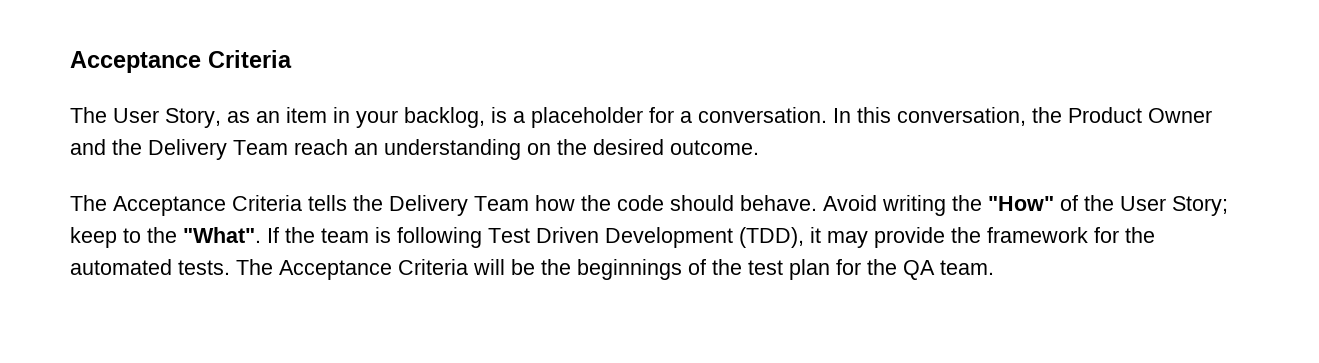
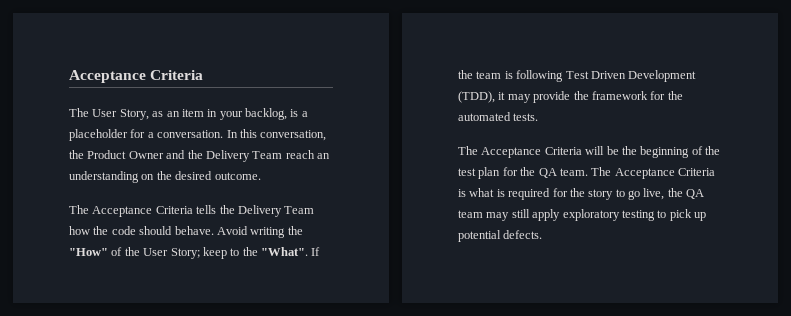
- If the team is following Test Driven Development (TDD), it may provide the framework for the automated tests. The Acceptance Criteria will be the beginnings of the test plan for the QA team.
+ If the team is following Test Driven Development (TDD), it may provide the framework for the automated tests.
+ The Acceptance Criteria will be the beginning of the test plan for the QA team.
+ The Acceptance Criteria is what is required for the story to go live, the QA team may still apply exploratory testing to pick up potential defects.

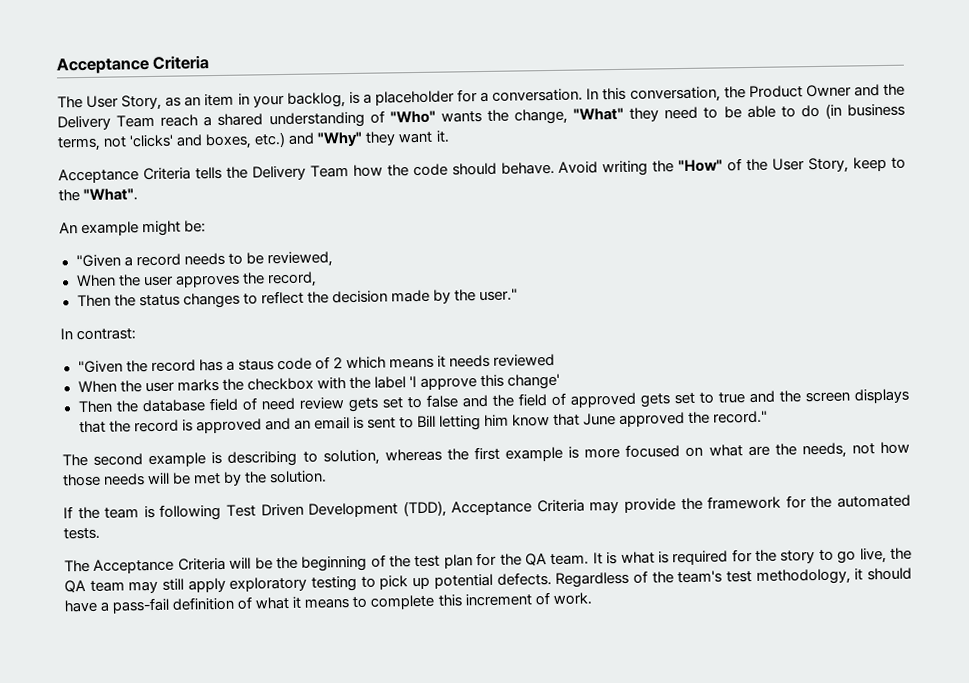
- In this conversation, the Product Owner and the Delivery Team reach an understanding on the desired outcome.
- The Acceptance Criteria tells the Delivery Team how the code should behave.
+ In this conversation, the Product Owner and the Delivery Team reach a shared understanding of "Who" wants the change, "What" they need to be able to do (in business terms, not 'clicks' and boxes, etc.) and "Why" they want it.
+ Acceptance Criteria tells the Delivery Team how the code should behave.
- Avoid writing the "How" of the User Story; keep to the "What". If the team is following Test Driven Development (TDD), it may provide the framework for the automated tests.
+ Avoid writing the "How" of the User Story, keep to the "What".
+ An example might be:
+ "Given a record needs to be reviewed,
+ When the user approves the record,
+ Then the status changes to reflect the decision made by the user."
+ In contrast:
+ "Given the record has a staus code of 2 which means it needs reviewed
+ When the user marks the checkbox with the label 'I approve this change'
+ Then the database field of need review gets set to false and the field of approved gets set to true and the screen displays that the record is approved and an email is sent to Bill letting him know that June approved the record."
+ The second example is describing to solution, whereas the first example is more focused on what are the needs, not how those needs will be met by the solution.
+ If the team is following Test Driven Development (TDD), Acceptance Criteria may provide the framework for the automated tests.
- The Acceptance Criteria is what is required for the story to go live, the QA team may still apply exploratory testing to pick up potential defects.
+ It is what is required for the story to go live, the QA team may still apply exploratory testing to pick up potential defects.
+ Regardless of the team's test methodology, it should have a pass-fail definition of what it means to complete this increment of work.

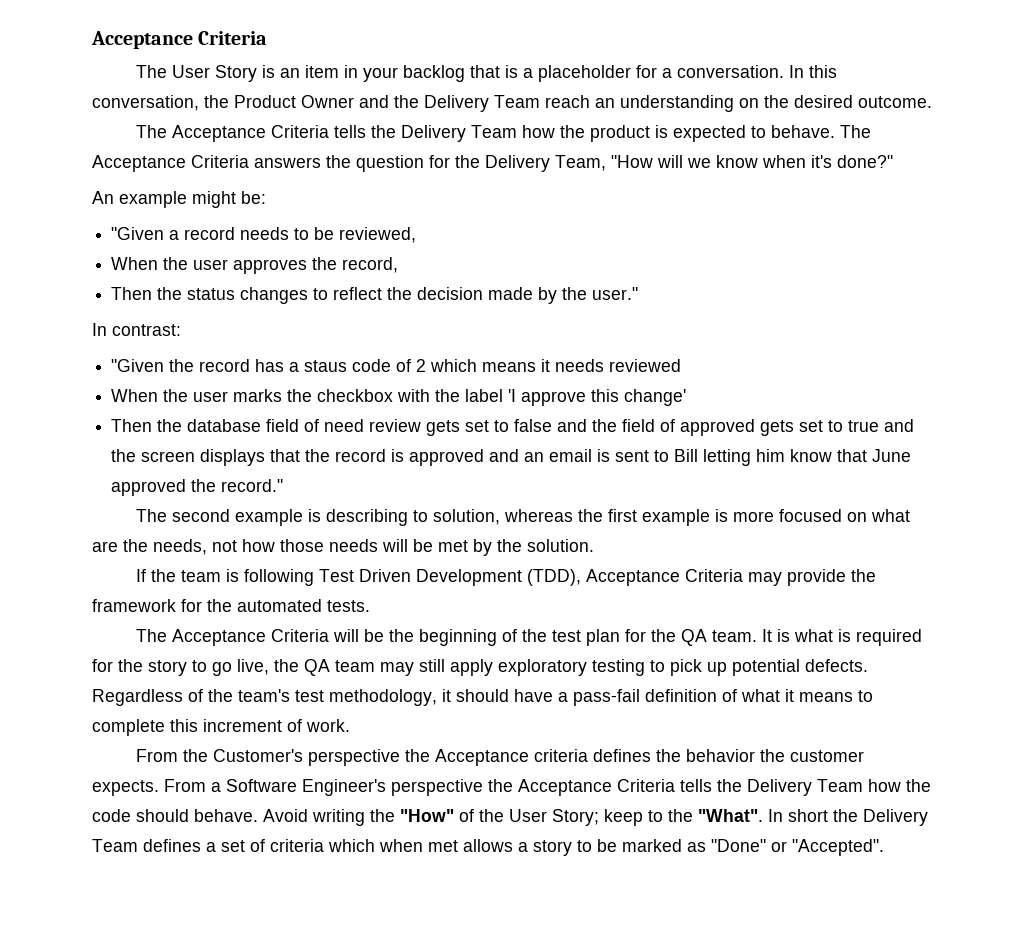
- The User Story, as an item in your backlog, is a placeholder for a conversation.
+ The User Story is an item in your backlog that is a placeholder for a conversation.
- In this conversation, the Product Owner and the Delivery Team reach a shared understanding of "Who" wants the change, "What" they need to be able to do (in business terms, not 'clicks' and boxes, etc.) and "Why" they want it.
- Acceptance Criteria tells the Delivery Team how the code should behave. Avoid writing the "How" of the User Story, keep to the "What".
+ In this conversation, the Product Owner and the Delivery Team reach an understanding on the desired outcome.
+ The Acceptance Criteria tells the Delivery Team how the product is expected to behave. The Acceptance Criteria answers the question for the Delivery Team, "How will we know when it's done?"
+ From the Customer's perspective the Acceptance criteria defines the behavior the customer expects. From a Software Engineer's perspective the Acceptance Criteria tells the Delivery Team how the code should behave. Avoid writing the "How" of the User Story; keep to the "What". In short the Delivery Team defines a set of criteria which when met allows a story to be marked as "Done" or "Accepted".

